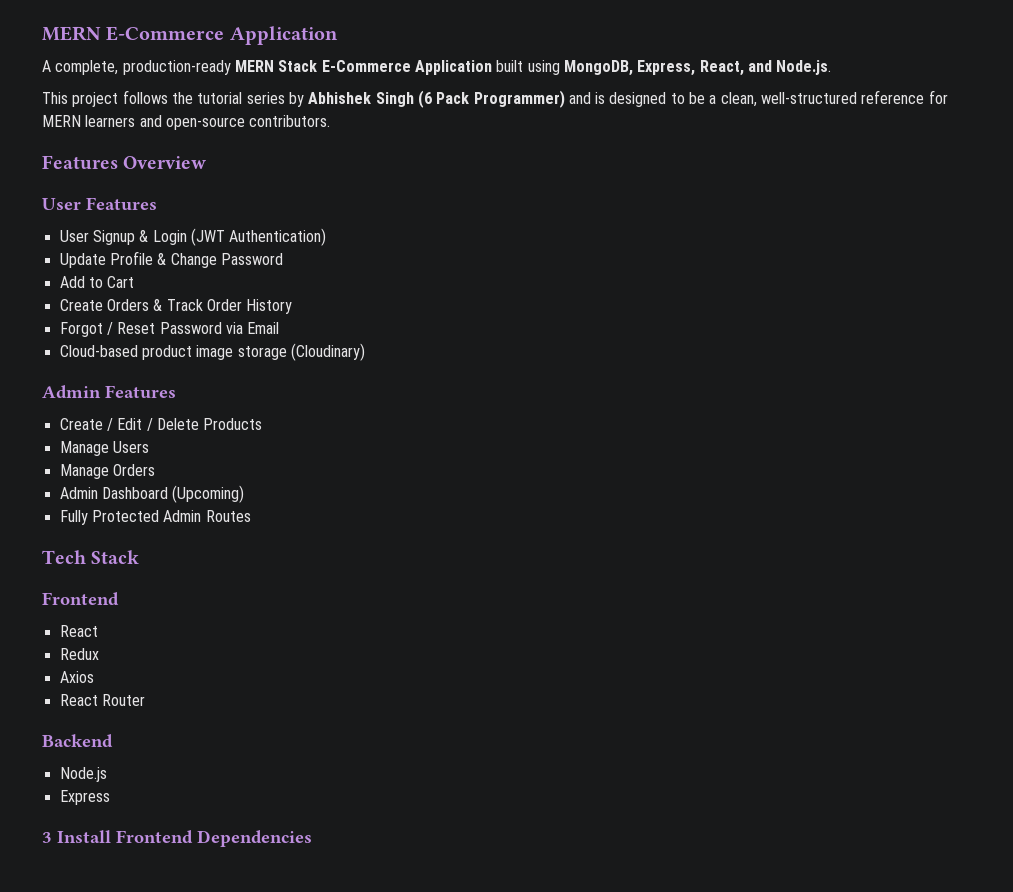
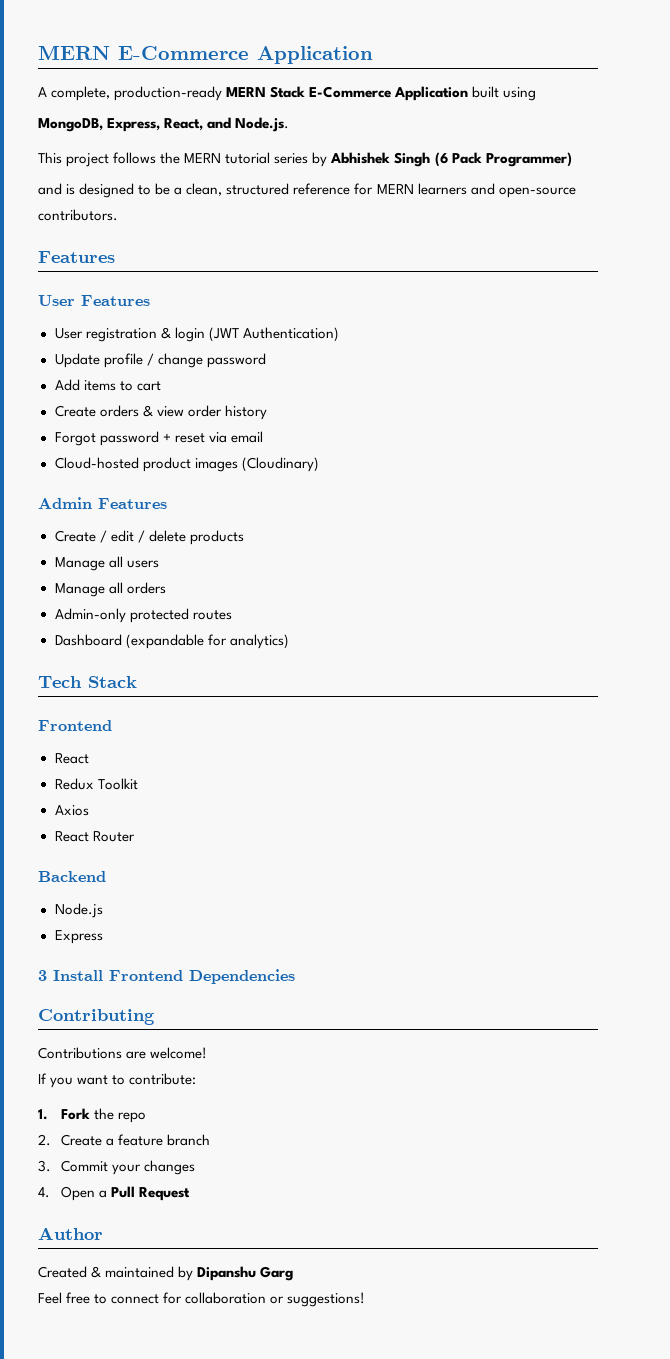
- A complete, production-ready MERN Stack E-Commerce Application built using MongoDB, Express, React, and Node.js.
+ A complete, production-ready MERN Stack E-Commerce Application built using
+ MongoDB, Express, React, and Node.js.
- This project follows the tutorial series by Abhishek Singh (6 Pack Programmer) and is designed to be a clean, well-structured reference for MERN learners and open-source contributors.
- Features Overview
+ This project follows the MERN tutorial series by Abhishek Singh (6 Pack Programmer)
+ and is designed to be a clean, structured reference for MERN learners and open-source contributors.
+ Features
- User Signup & Login (JWT Authentication)
+ User registration & login (JWT Authentication)
- Update Profile & Change Password
- Add to Cart
- Create Orders & Track Order History
- Forgot / Reset Password via Email
- Cloud-based product image storage (Cloudinary)
+ Update profile / change password
+ Add items to cart
+ Create orders & view order history
+ Forgot password + reset via email
+ Cloud-hosted product images (Cloudinary)
- Create / Edit / Delete Products
- Manage Users
- Manage Orders
- Admin Dashboard (Upcoming)
- Fully Protected Admin Routes
+ Create / edit / delete products
+ Manage all users
+ Manage all orders
+ Admin-only protected routes
+ Dashboard (expandable for analytics)
- Redux
+ Redux Toolkit
+ Contributing
+ Contributions are welcome!
+ If you want to contribute:
+ 1. Fork the repo
+ 2. Create a feature branch
+ 3. Commit your changes
+ 4. Open a Pull Request
+ Author
+ Created & maintained by Dipanshu Garg
+ Feel free to connect for collaboration or suggestions!

